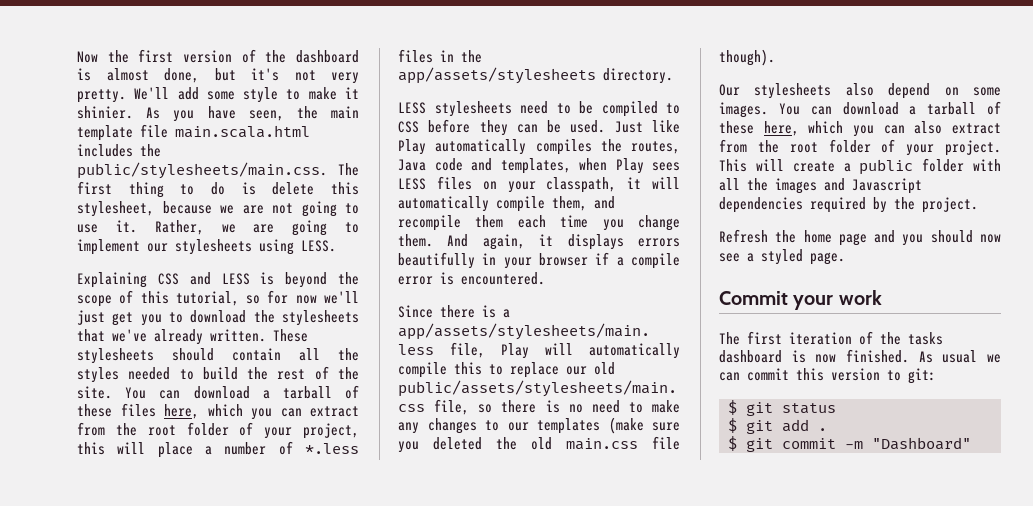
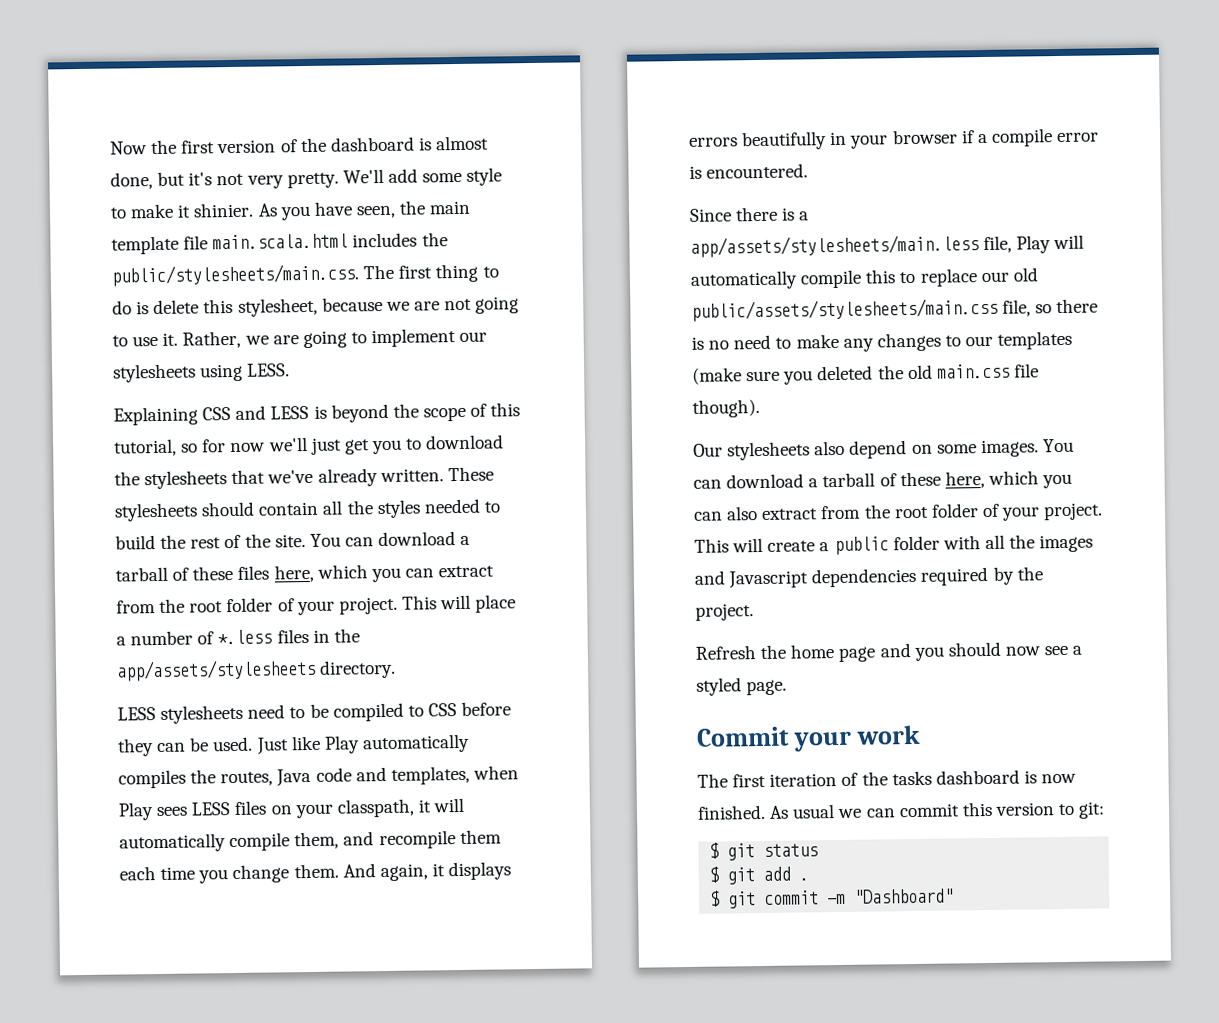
- You can download a tarball of these files here, which you can extract from the root folder of your project, this will place a number of *.less files in the app/assets/stylesheets directory.
+ You can download a tarball of these files here, which you can extract from the root folder of your project. This will place a number of *.less files in the app/assets/stylesheets directory.

